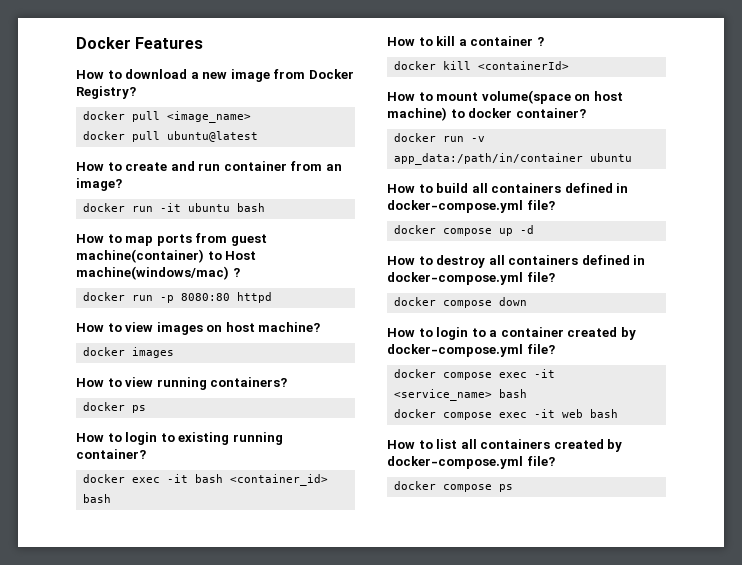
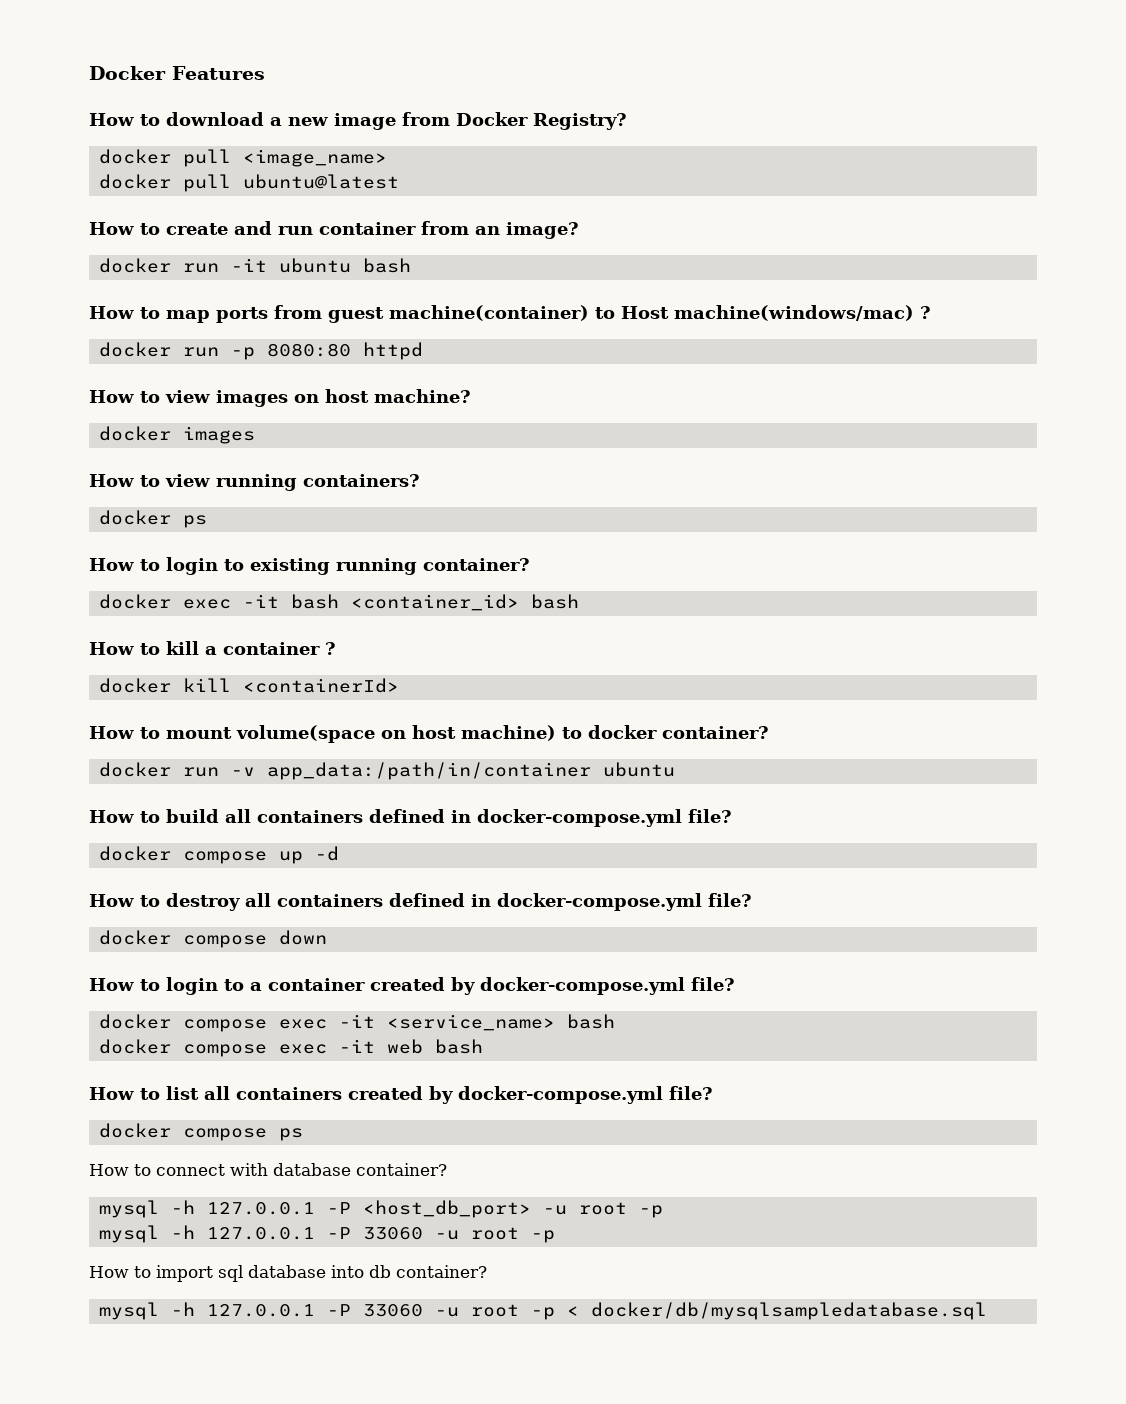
+ How to connect with database container?
+ mysql -h 127.0.0.1 -P <host_db_port> -u root -p
+ mysql -h 127.0.0.1 -P 33060 -u root -p
+ How to import sql database into db container?
+ mysql -h 127.0.0.1 -P 33060 -u root -p < docker/db/mysqlsampledatabase.sql

